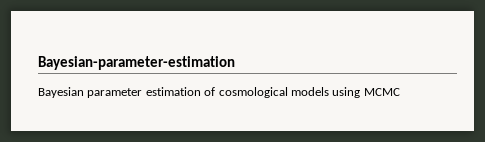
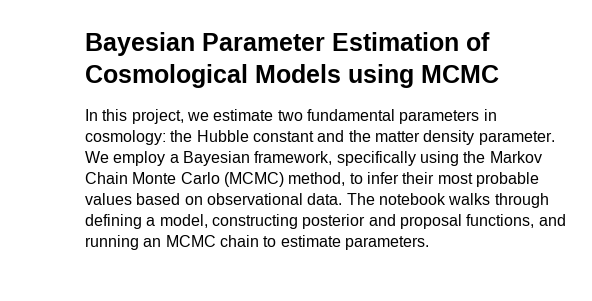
- Bayesian-parameter-estimation
- Bayesian parameter estimation of cosmological models using MCMC
+ Bayesian Parameter Estimation of Cosmological Models using MCMC
+ In this project, we estimate two fundamental parameters in cosmology: the Hubble constant and the matter density parameter. We employ a Bayesian framework, specifically using the Markov Chain Monte Carlo (MCMC) method, to infer their most probable values based on observational data. The notebook walks through defining a model, constructing posterior and proposal functions, and running an MCMC chain to estimate parameters.

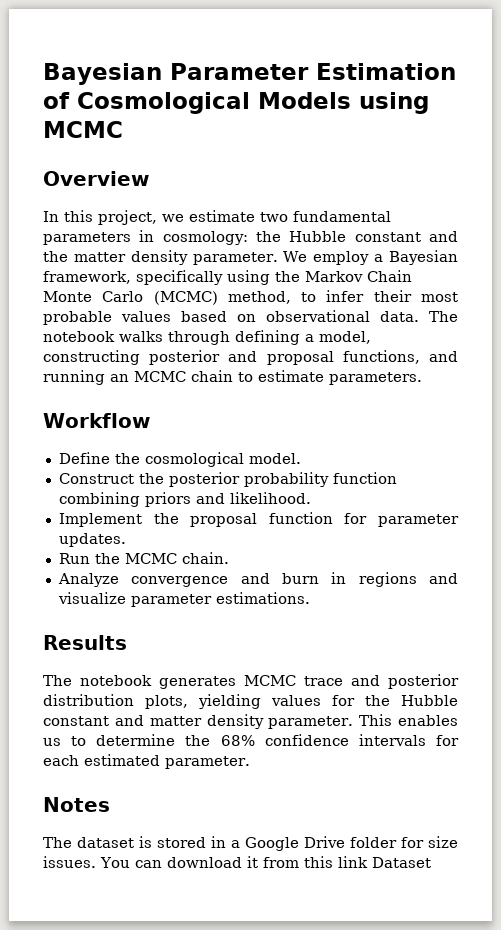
+ Overview
+ Workflow
+ Define the cosmological model.
+ Construct the posterior probability function combining priors and likelihood.
+ Implement the proposal function for parameter updates.
+ Run the MCMC chain.
+ Analyze convergence and burn in regions and visualize parameter estimations.
+ Results
+ The notebook generates MCMC trace and posterior distribution plots, yielding values for the Hubble constant and matter density parameter. This enables us to determine the 68% confidence intervals for each estimated parameter.
+ Notes
+ The dataset is stored in a Google Drive folder for size issues. You can download it from this link Dataset

